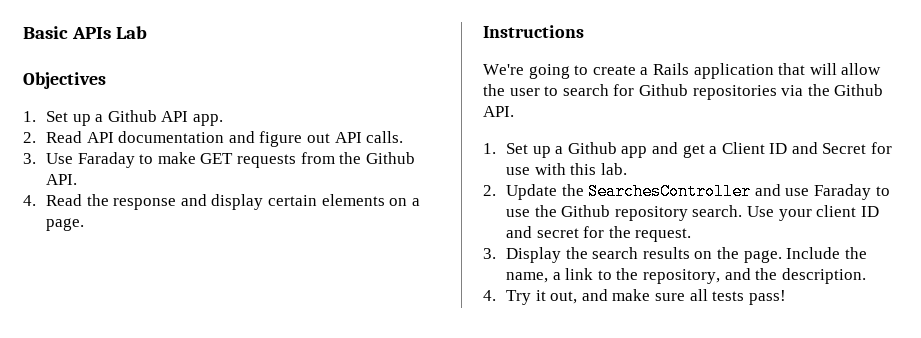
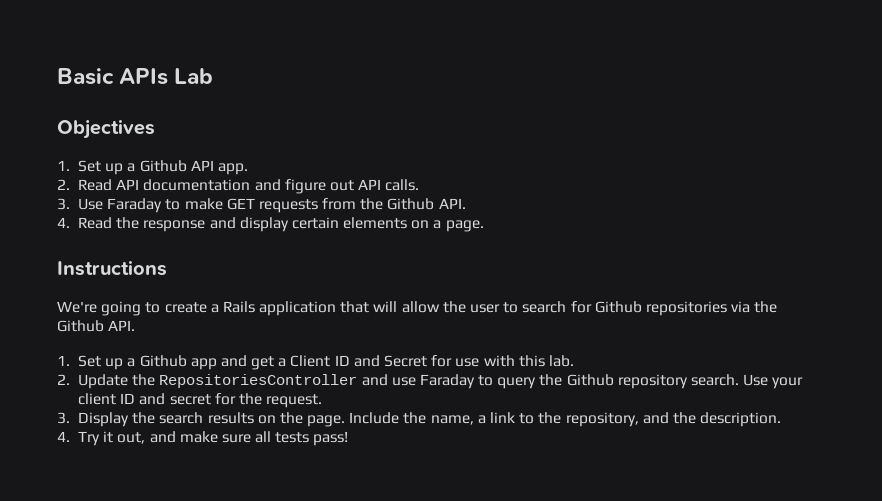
- 2. Update the SearchesController and use Faraday to use the Github repository search.
+ 2. Update the RepositoriesController and use Faraday to query the Github repository search.

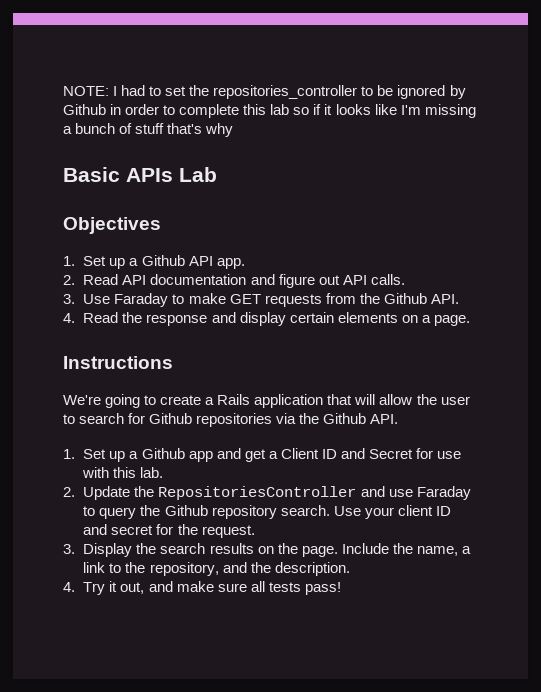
+ NOTE: I had to set the repositories_controller to be ignored by Github in order to complete this lab so if it looks like I'm missing a bunch of stuff that's why

